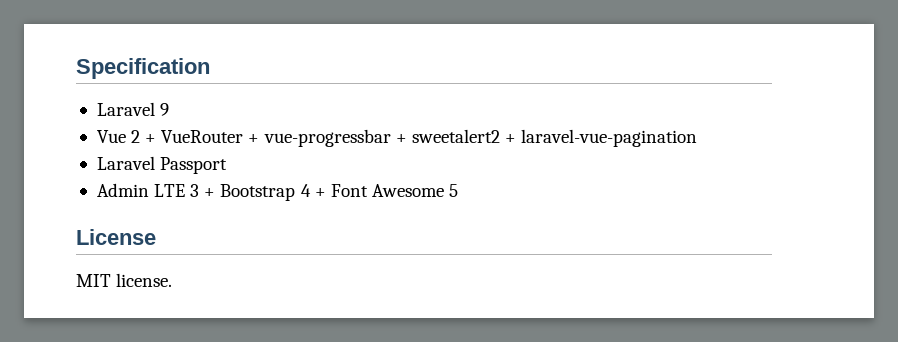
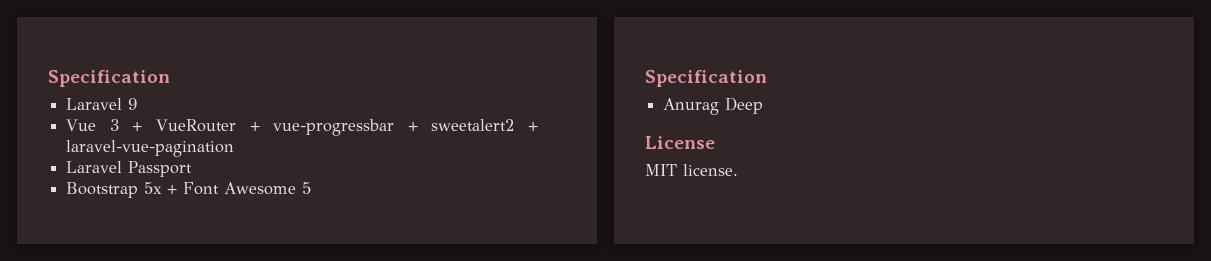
- Vue 2 + VueRouter + vue-progressbar + sweetalert2 + laravel-vue-pagination
+ Vue 3 + VueRouter + vue-progressbar + sweetalert2 + laravel-vue-pagination
- Admin LTE 3 + Bootstrap 4 + Font Awesome 5
+ Bootstrap 5x + Font Awesome 5
+ Specification
+ Anurag Deep

